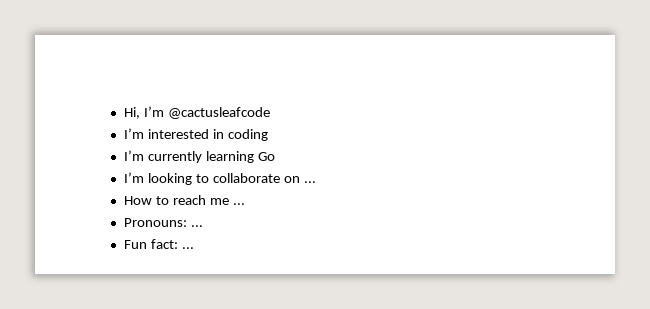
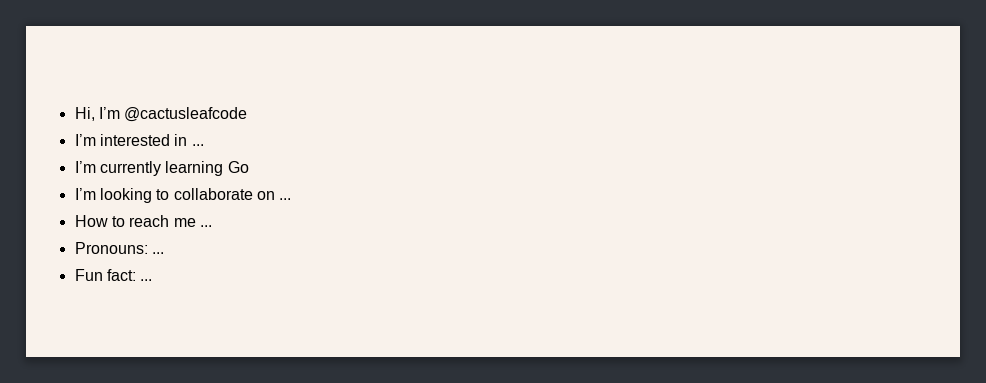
- I’m interested in coding
+ I’m interested in ...

